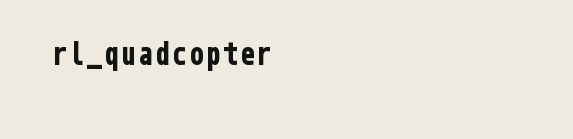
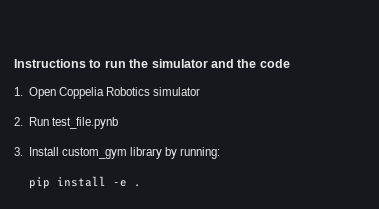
- rl_quadcopter
+ Instructions to run the simulator and the code
+ 1. Open Coppelia Robotics simulator
+ 2. Run test_file.pynb
+ 3. Install custom_gym library by running:
+ pip install -e .

